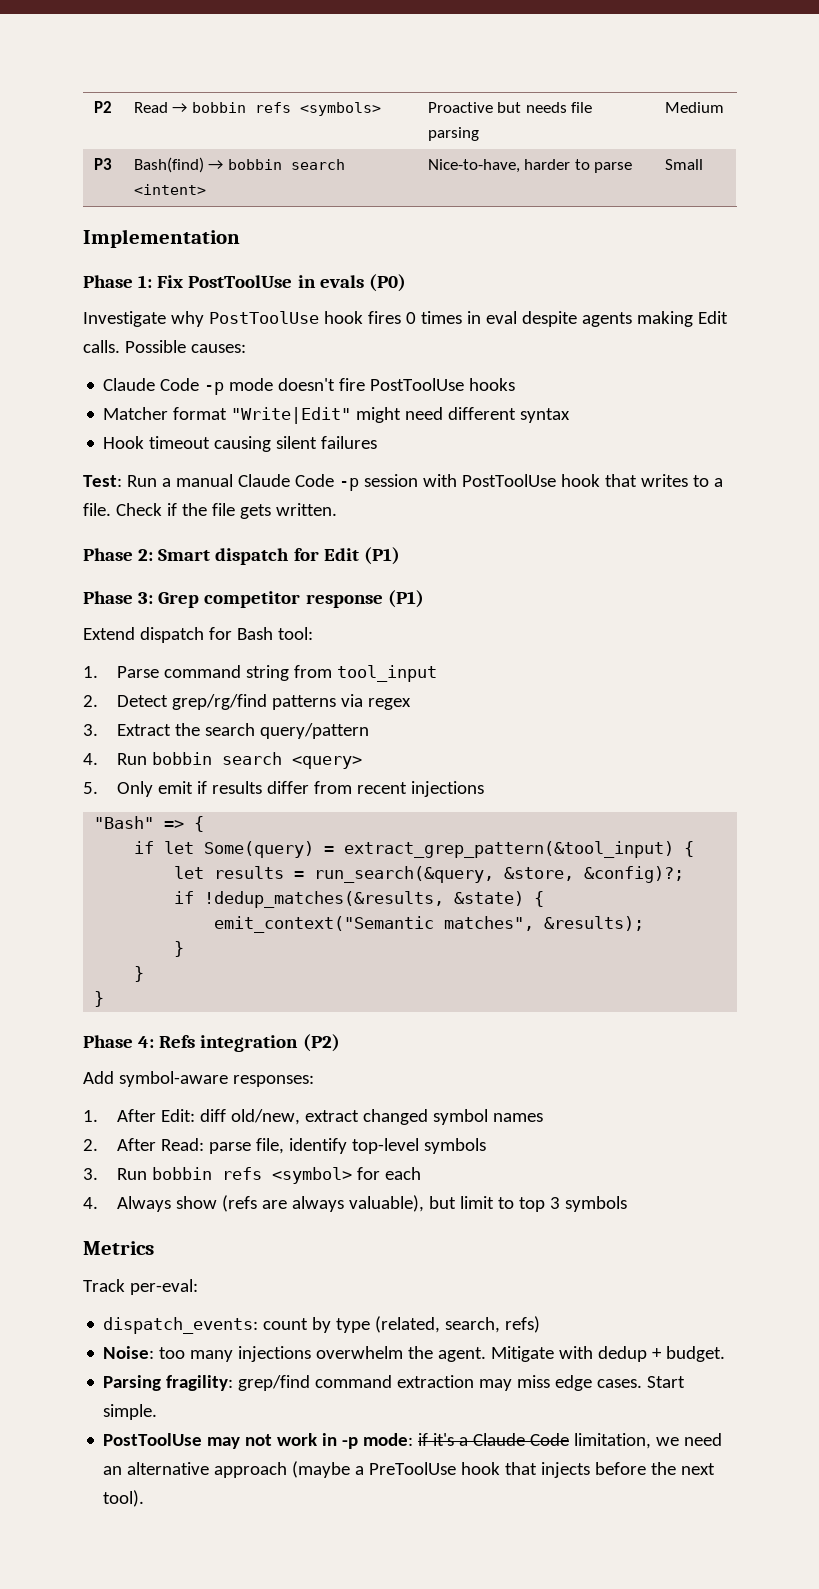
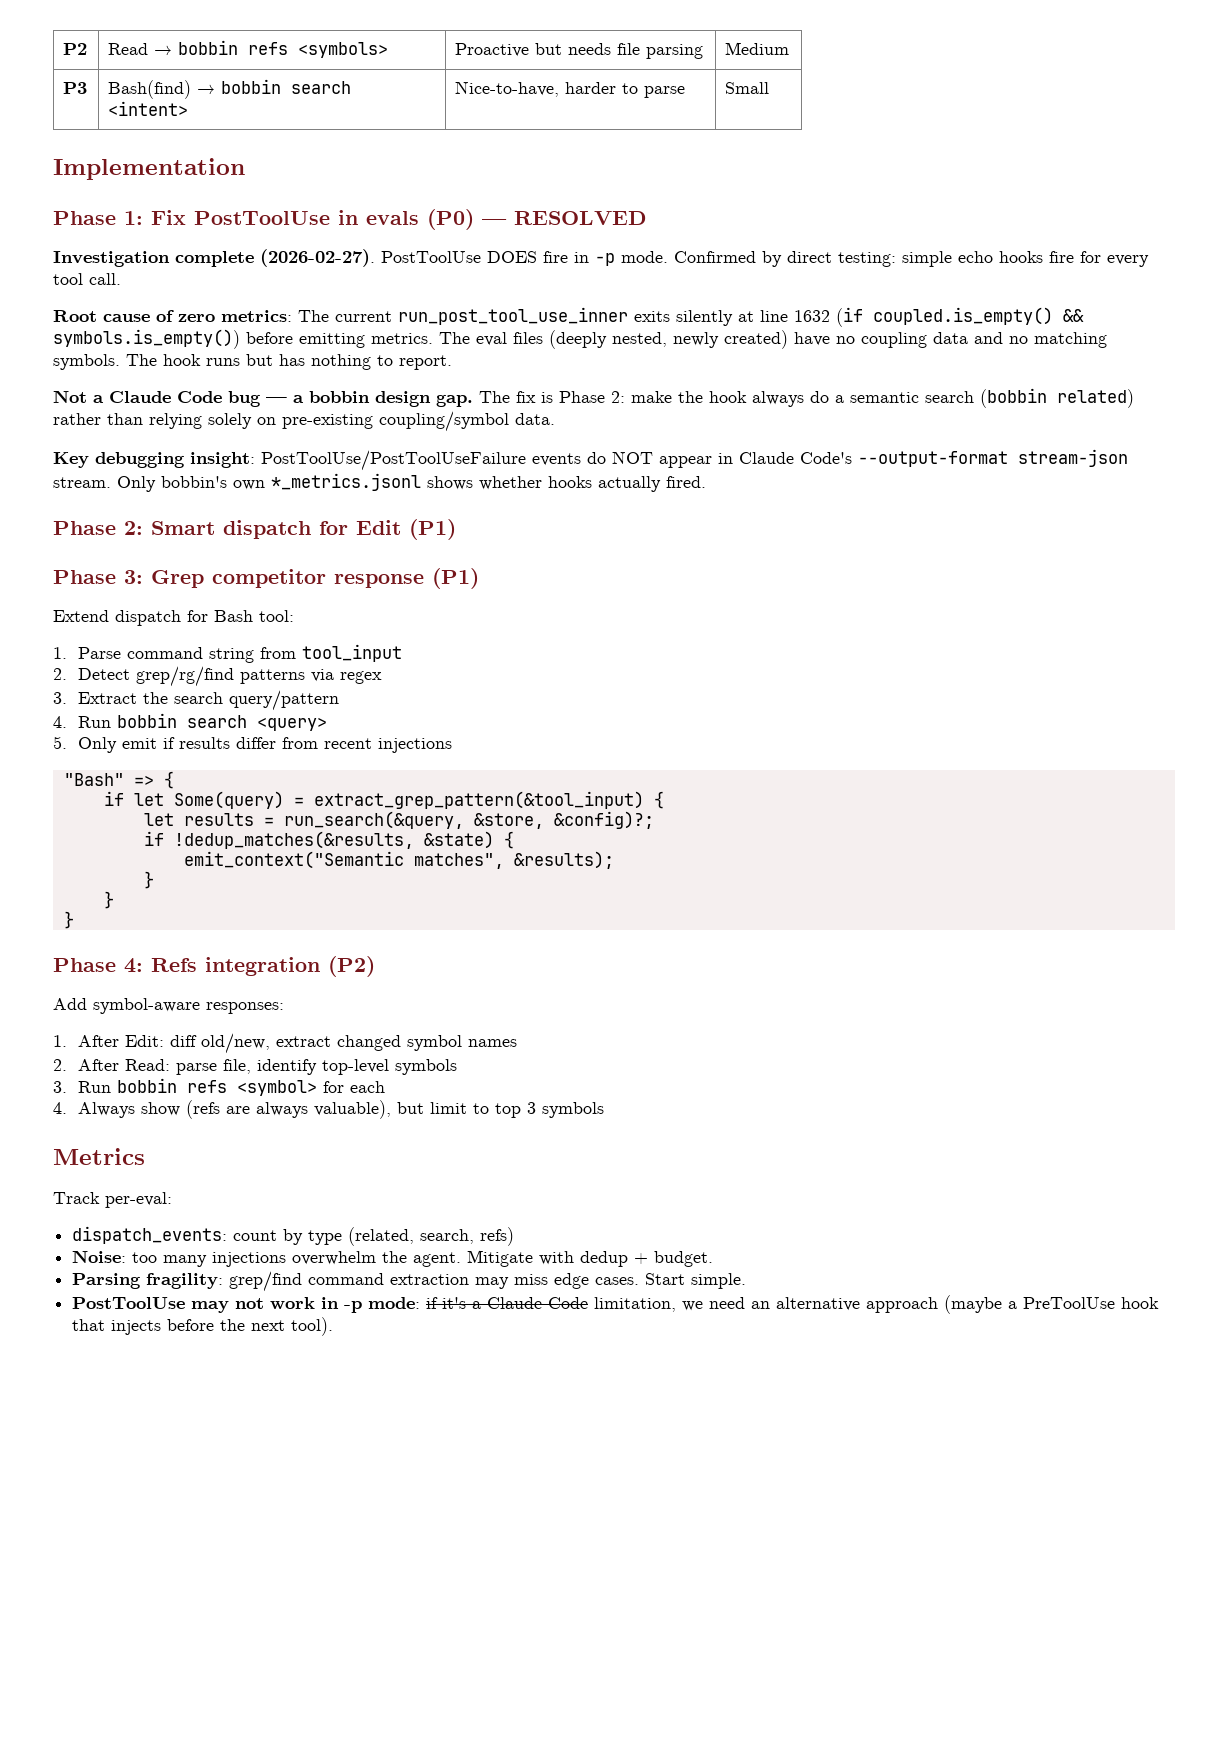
- Phase 1: Fix PostToolUse in evals (P0)
- Investigate why PostToolUse hook fires 0 times in eval despite agents making Edit calls. Possible causes:
- Claude Code -p mode doesn't fire PostToolUse hooks
- Matcher format "Write|Edit" might need different syntax
- Hook timeout causing silent failures
- Test: Run a manual Claude Code -p session with PostToolUse hook that writes to a file. Check if the file gets written.
+ Phase 1: Fix PostToolUse in evals (P0) — RESOLVED
+ Investigation complete (2026-02-27). PostToolUse DOES fire in -p mode. Confirmed by direct testing: simple echo hooks fire for every tool call.
+ Root cause of zero metrics: The current run_post_tool_use_inner exits silently at line 1632 (if coupled.is_empty() && symbols.is_empty()) before emitting metrics. The eval files (deeply nested, newly created) have no coupling data and no matching symbols. The hook runs but has nothing to report.
+ Not a Claude Code bug — a bobbin design gap. The fix is Phase 2: make the hook always do a semantic search (bobbin related) rather than relying solely on pre-existing coupling/symbol data.
+ Key debugging insight: PostToolUse/PostToolUseFailure events do NOT appear in Claude Code's --output-format stream-json stream. Only bobbin's own *_metrics.jsonl shows whether hooks actually fired.

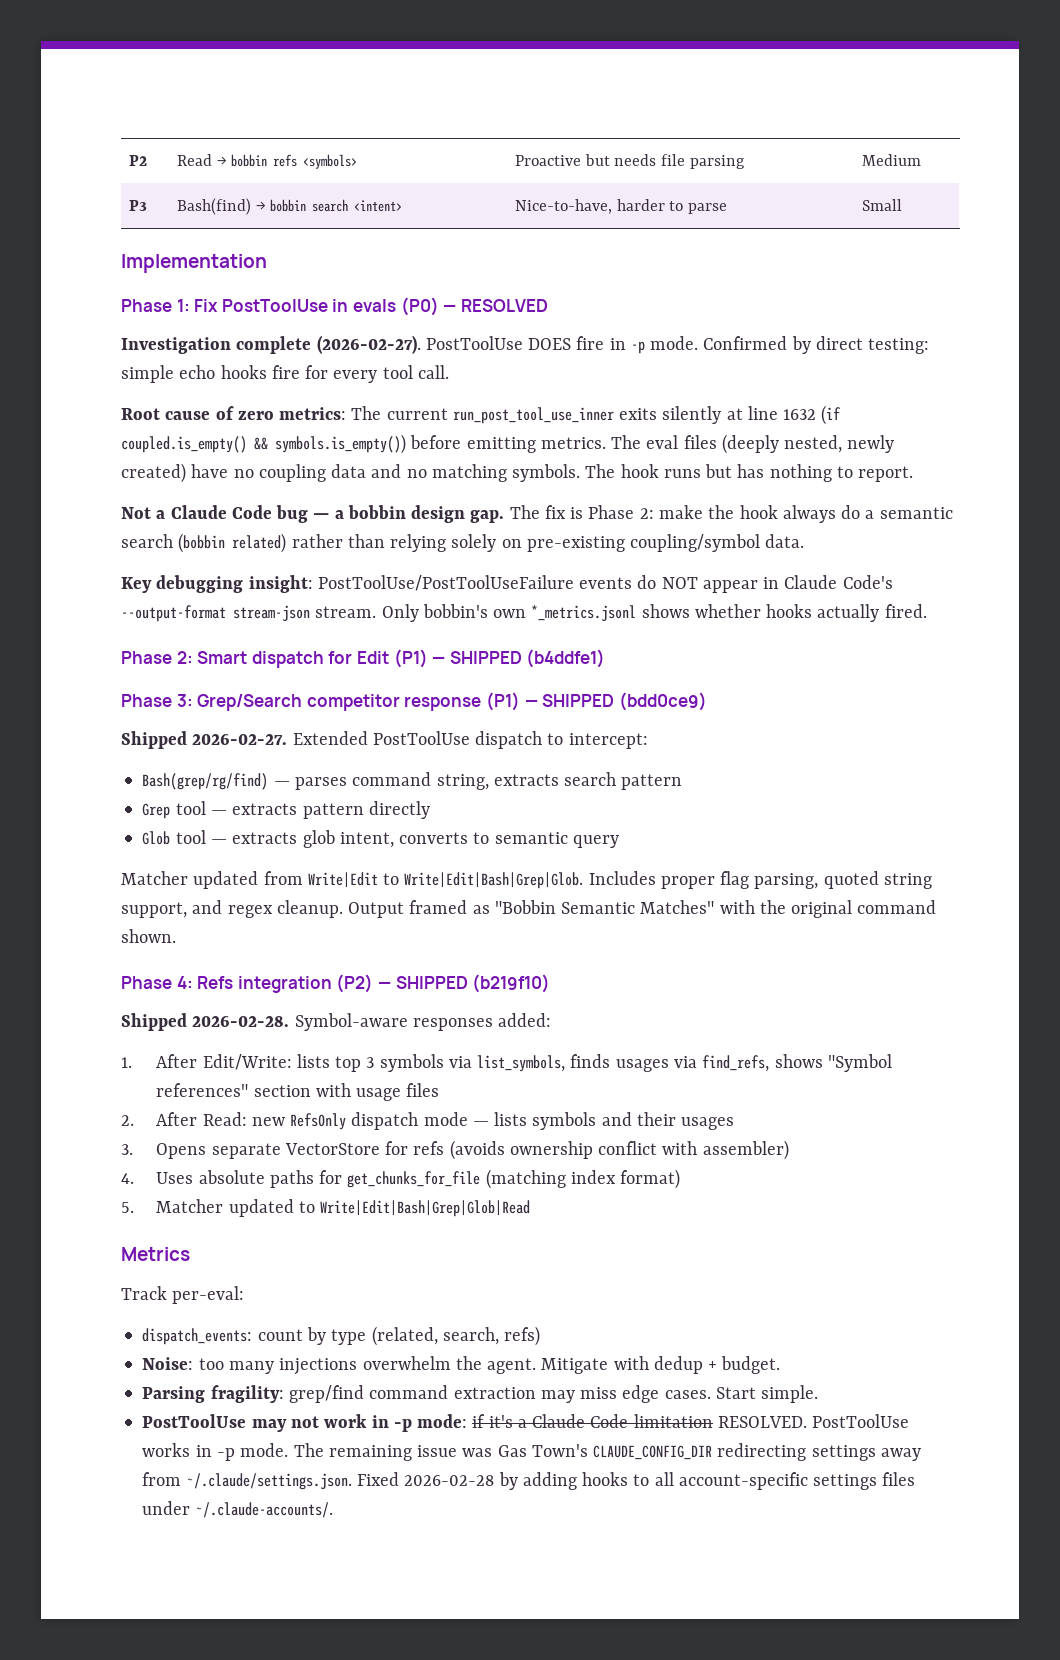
- Phase 2: Smart dispatch for Edit (P1)
+ Phase 2: Smart dispatch for Edit (P1) — SHIPPED (b4ddfe1)
- Phase 3: Grep competitor response (P1)
- Extend dispatch for Bash tool:
- 1. Parse command string from tool_input
- 2. Detect grep/rg/find patterns via regex
- 3. Extract the search query/pattern
- 4. Run bobbin search <query>
- 5. Only emit if results differ from recent injections
- "Bash" => {
- if let Some(query) = extract_grep_pattern(&tool_input) {
- let results = run_search(&query, &store, &config)?;
- if !dedup_matches(&results, &state) {
- emit_context("Semantic matches", &results);
- }
- }
- }
+ Phase 3: Grep/Search competitor response (P1) — SHIPPED (bdd0ce9)
+ Shipped 2026-02-27. Extended PostToolUse dispatch to intercept:
+ Bash(grep/rg/find) — parses command string, extracts search pattern
+ Grep tool — extracts pattern directly
+ Glob tool — extracts glob intent, converts to semantic query
+ Matcher updated from Write|Edit to Write|Edit|Bash|Grep|Glob. Includes proper flag parsing, quoted string support, and regex cleanup. Output framed as "Bobbin Semantic Matches" with the original command shown.
- Phase 4: Refs integration (P2)
- Add symbol-aware responses:
- 1. After Edit: diff old/new, extract changed symbol names
- 2. After Read: parse file, identify top-level symbols
- 3. Run bobbin refs <symbol> for each
- 4. Always show (refs are always valuable), but limit to top 3 symbols
+ Phase 4: Refs integration (P2) — SHIPPED (b219f10)
+ Shipped 2026-02-28. Symbol-aware responses added:
+ 1. After Edit/Write: lists top 3 symbols via list_symbols, finds usages via find_refs, shows "Symbol references" section with usage files
+ 2. After Read: new RefsOnly dispatch mode — lists symbols and their usages
+ 3. Opens separate VectorStore for refs (avoids ownership conflict with assembler)
+ 4. Uses absolute paths for get_chunks_for_file (matching index format)
+ 5. Matcher updated to Write|Edit|Bash|Grep|Glob|Read
- PostToolUse may not work in -p mode: if it's a Claude Code limitation, we need an alternative approach (maybe a PreToolUse hook that injects before the next tool).
+ PostToolUse may not work in -p mode: if it's a Claude Code limitation RESOLVED. PostToolUse works in -p mode. The remaining issue was Gas Town's CLAUDE_CONFIG_DIR redirecting settings away from ~/.claude/settings.json. Fixed 2026-02-28 by adding hooks to all account-specific settings files under ~/.claude-accounts/.

